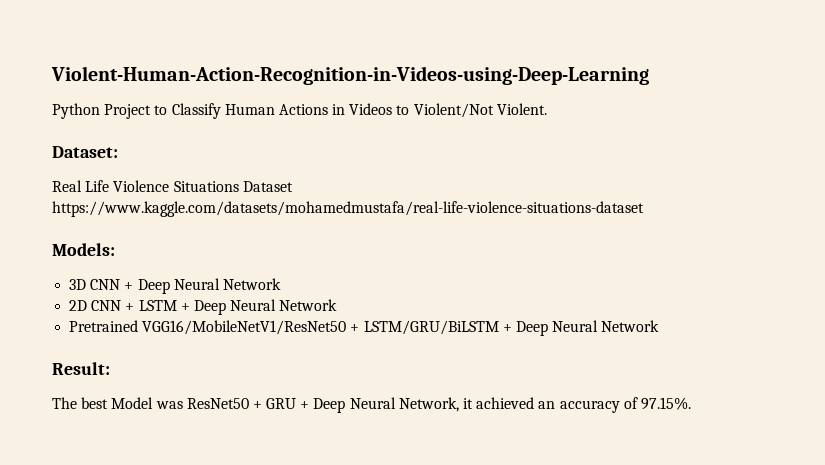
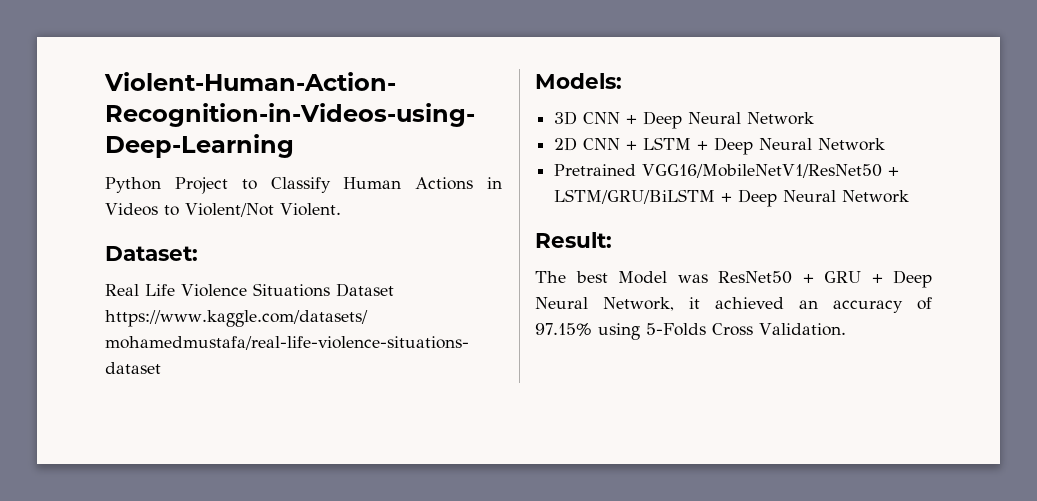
- The best Model was ResNet50 + GRU + Deep Neural Network, it achieved an accuracy of 97.15%.
+ The best Model was ResNet50 + GRU + Deep Neural Network, it achieved an accuracy of 97.15% using 5-Folds Cross Validation.

